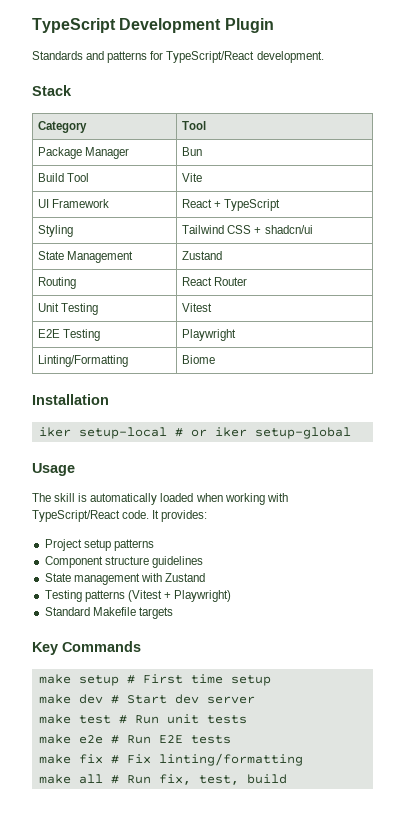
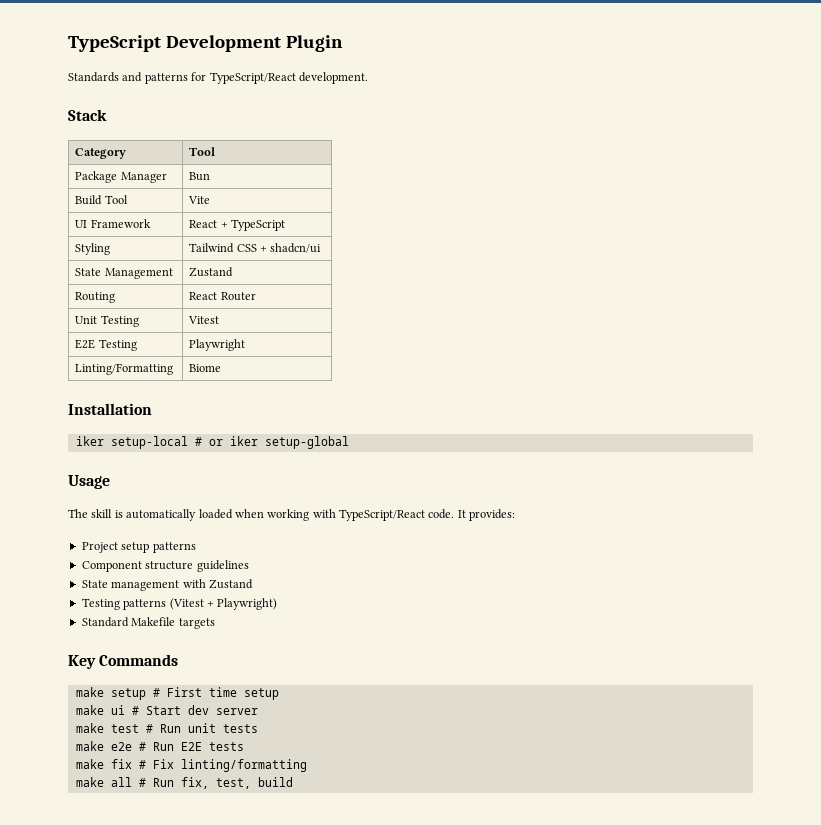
- make dev # Start dev server
+ make ui # Start dev server

